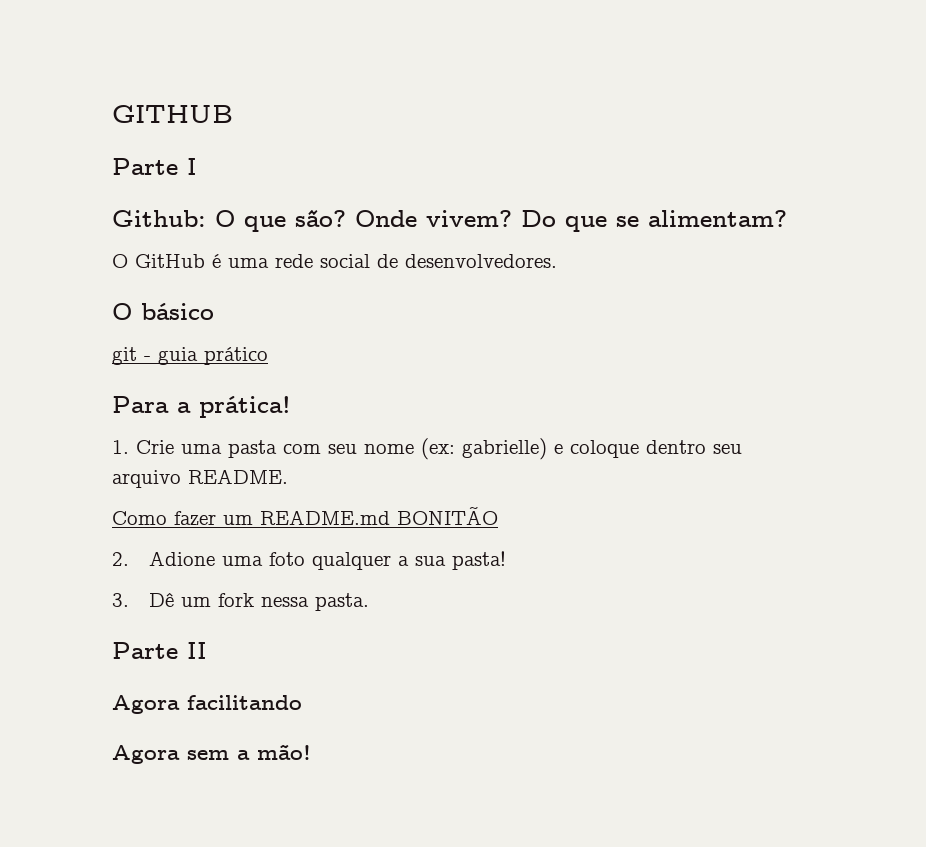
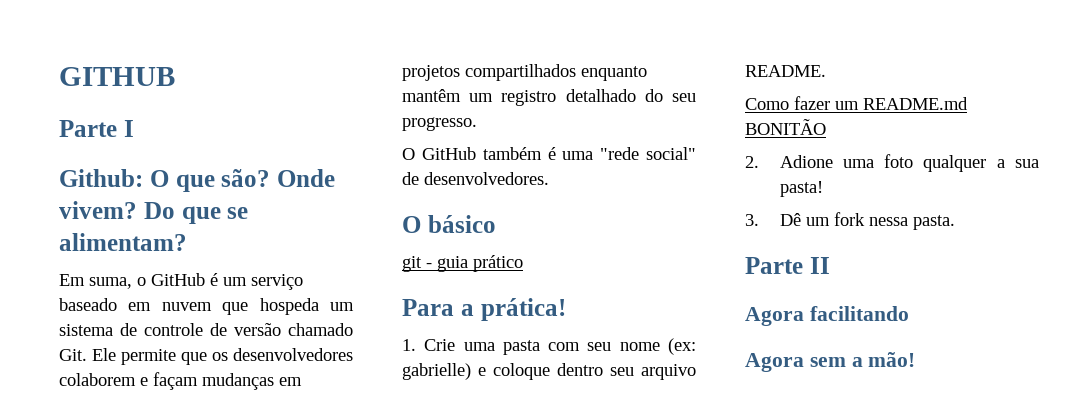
+ Em suma, o GitHub é um serviço baseado em nuvem que hospeda um sistema de controle de versão chamado Git. Ele permite que os desenvolvedores colaborem e façam mudanças em projetos compartilhados enquanto mantêm um registro detalhado do seu progresso.
- O GitHub é uma rede social de desenvolvedores.
+ O GitHub também é uma "rede social" de desenvolvedores.

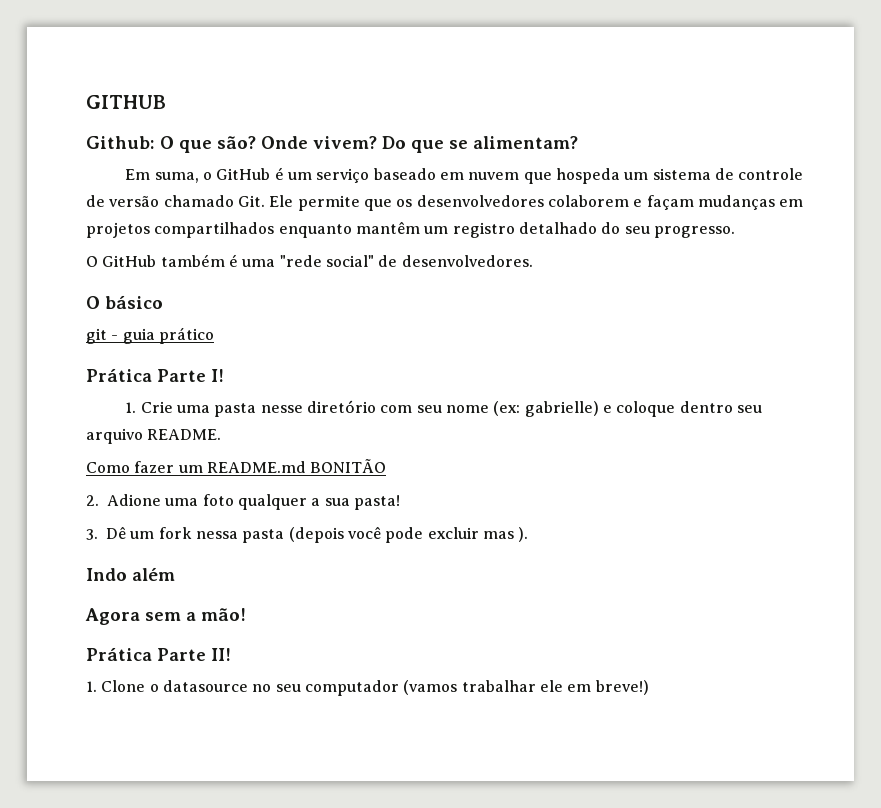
- Parte I
- Para a prática!
+ Prática Parte I!
- 1. Crie uma pasta com seu nome (ex: gabrielle) e coloque dentro seu arquivo README.
+ 1. Crie uma pasta nesse diretório com seu nome (ex: gabrielle) e coloque dentro seu arquivo README.
- 3. Dê um fork nessa pasta.
- Parte II
- Agora facilitando
+ 3. Dê um fork nessa pasta (depois você pode excluir mas ).
+ Indo além
  Agora sem a mão!
+ Prática Parte II!
+ 1. Clone o datasource no seu computador (vamos trabalhar ele em breve!)

